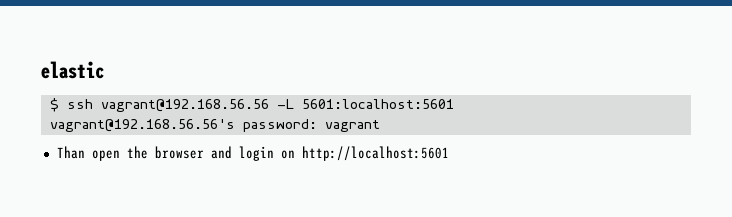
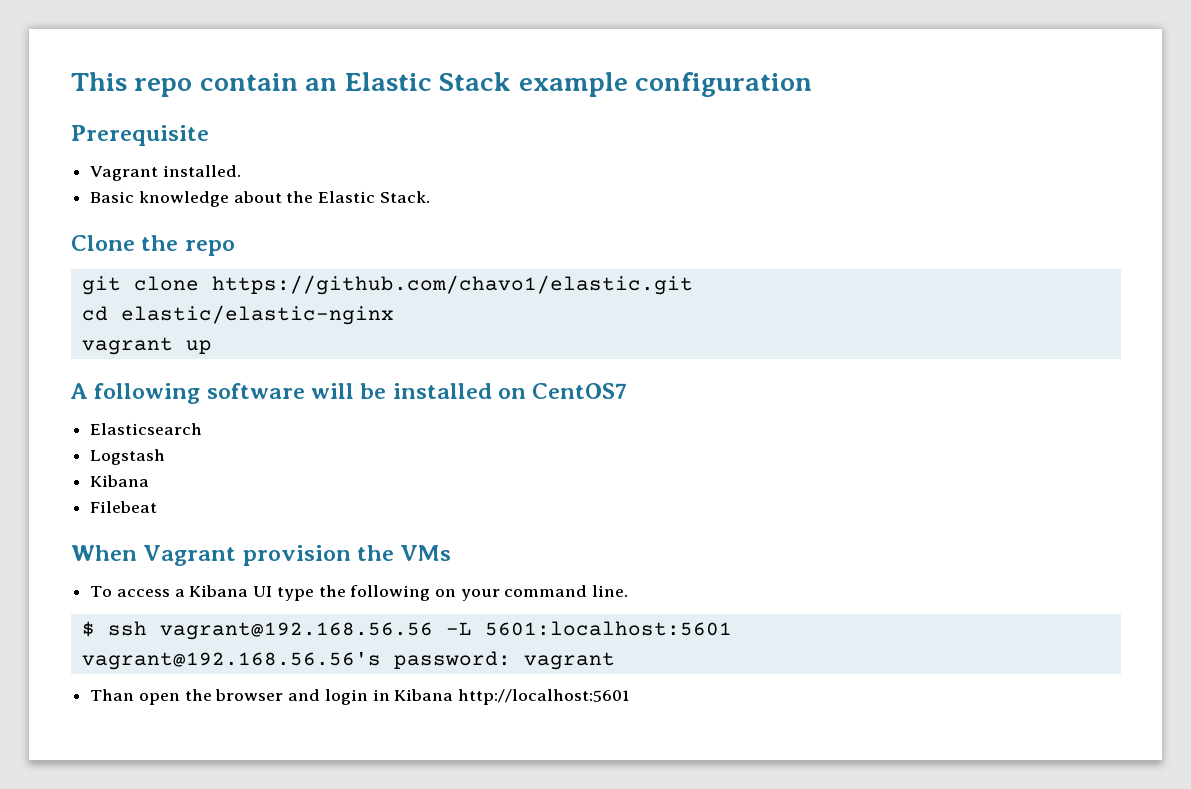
- elastic
+ This repo contain an Elastic Stack example configuration
+ Prerequisite
+ Vagrant installed.
+ Basic knowledge about the Elastic Stack.
+ Clone the repo
+ git clone https://github.com/chavo1/elastic.git
+ cd elastic/elastic-nginx
+ vagrant up
+ A following software will be installed on CentOS7
+ Elasticsearch
+ Logstash
+ Kibana
+ Filebeat
+ When Vagrant provision the VMs
+ To access a Kibana UI type the following on your command line.
- Than open the browser and login on http://localhost:5601
+ Than open the browser and login in Kibana http://localhost:5601

